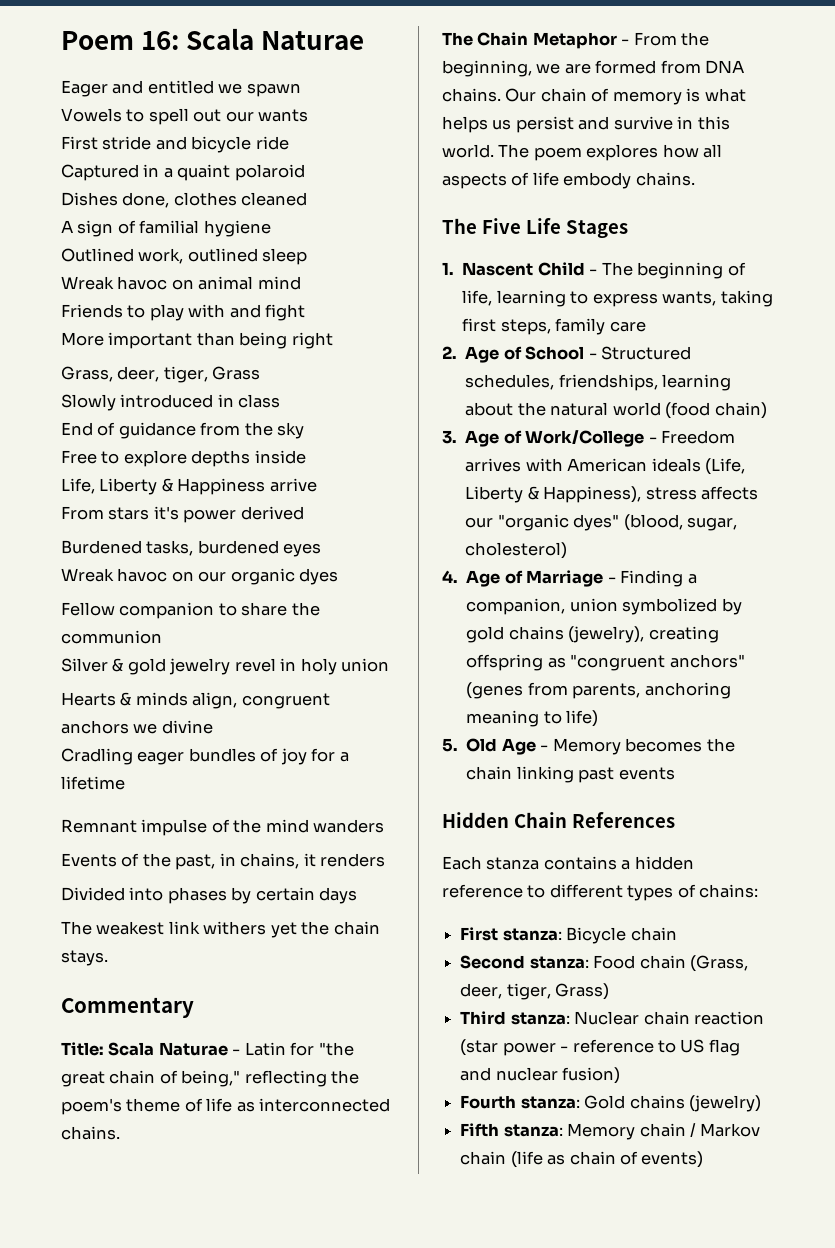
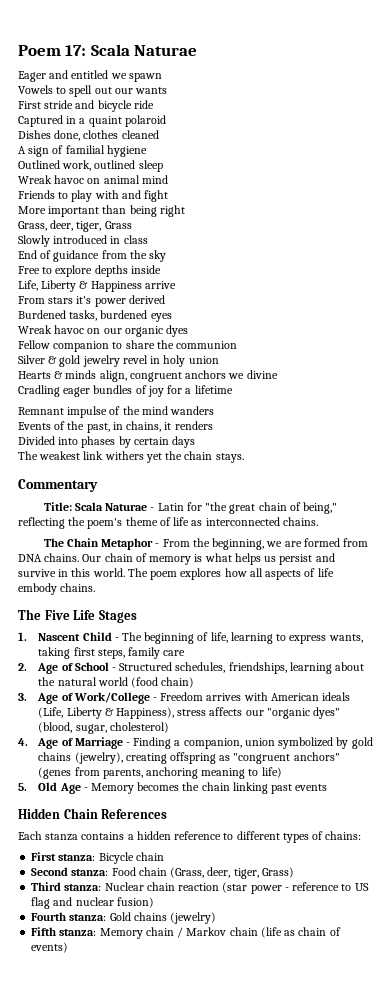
- Poem 16: Scala Naturae
+ Poem 17: Scala Naturae

